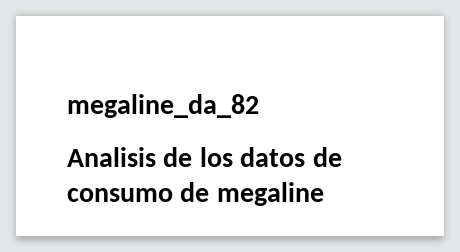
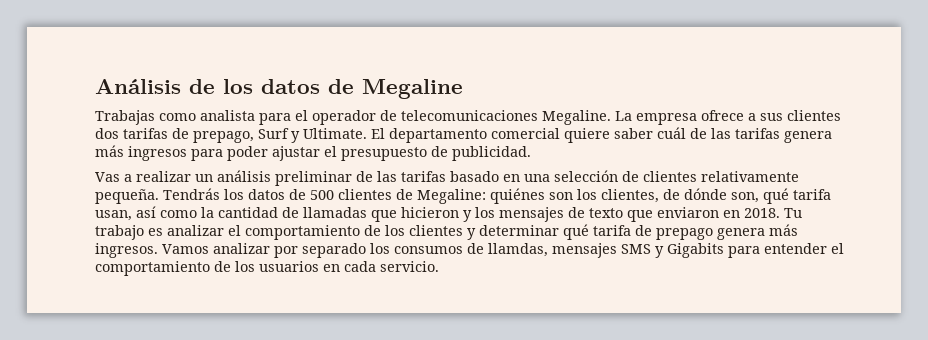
- megaline_da_82
- Analisis de los datos de consumo de megaline
+ Análisis de los datos de Megaline
+ Trabajas como analista para el operador de telecomunicaciones Megaline. La empresa ofrece a sus clientes dos tarifas de prepago, Surf y Ultimate. El departamento comercial quiere saber cuál de las tarifas genera más ingresos para poder ajustar el presupuesto de publicidad.
+ Vas a realizar un análisis preliminar de las tarifas basado en una selección de clientes relativamente pequeña. Tendrás los datos de 500 clientes de Megaline: quiénes son los clientes, de dónde son, qué tarifa usan, así como la cantidad de llamadas que hicieron y los mensajes de texto que enviaron en 2018. Tu trabajo es analizar el comportamiento de los clientes y determinar qué tarifa de prepago genera más ingresos. Vamos analizar por separado los consumos de llamdas, mensajes SMS y Gigabits para entender el comportamiento de los usuarios en cada servicio.

